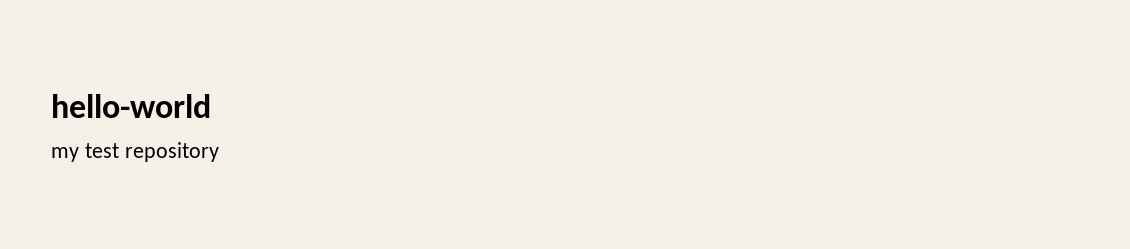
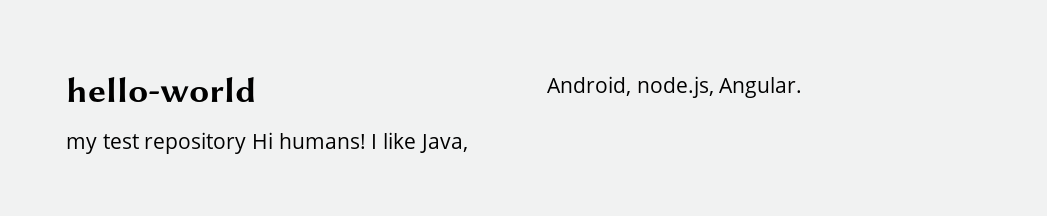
- my test repository
+ my test repository Hi humans! I like Java, Android, node.js, Angular.

